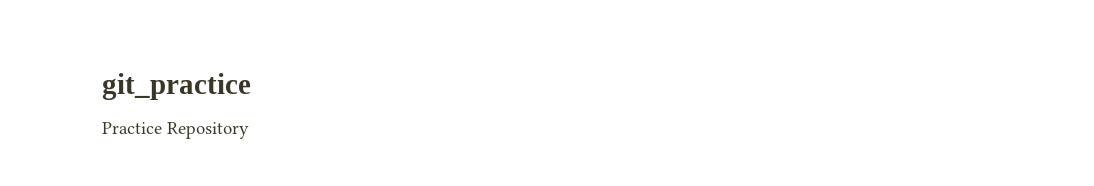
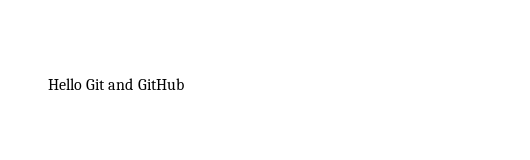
- git_practice
- Practice Repository
+ Hello Git and GitHub

